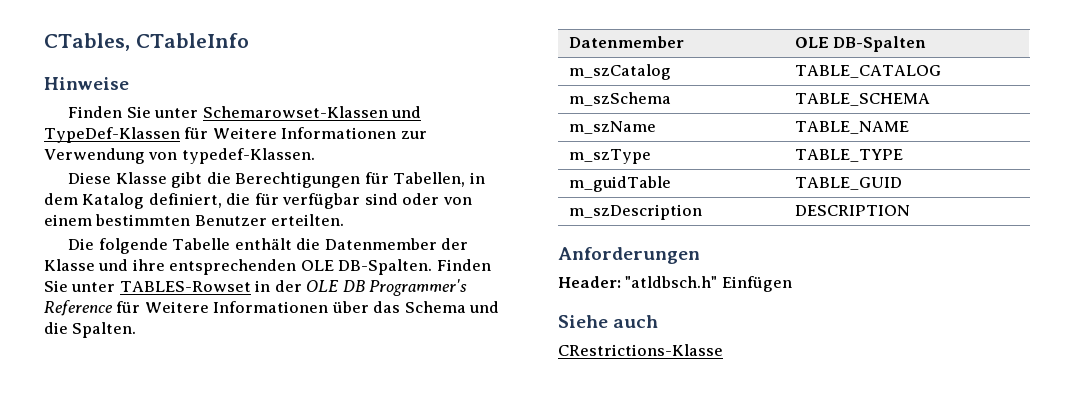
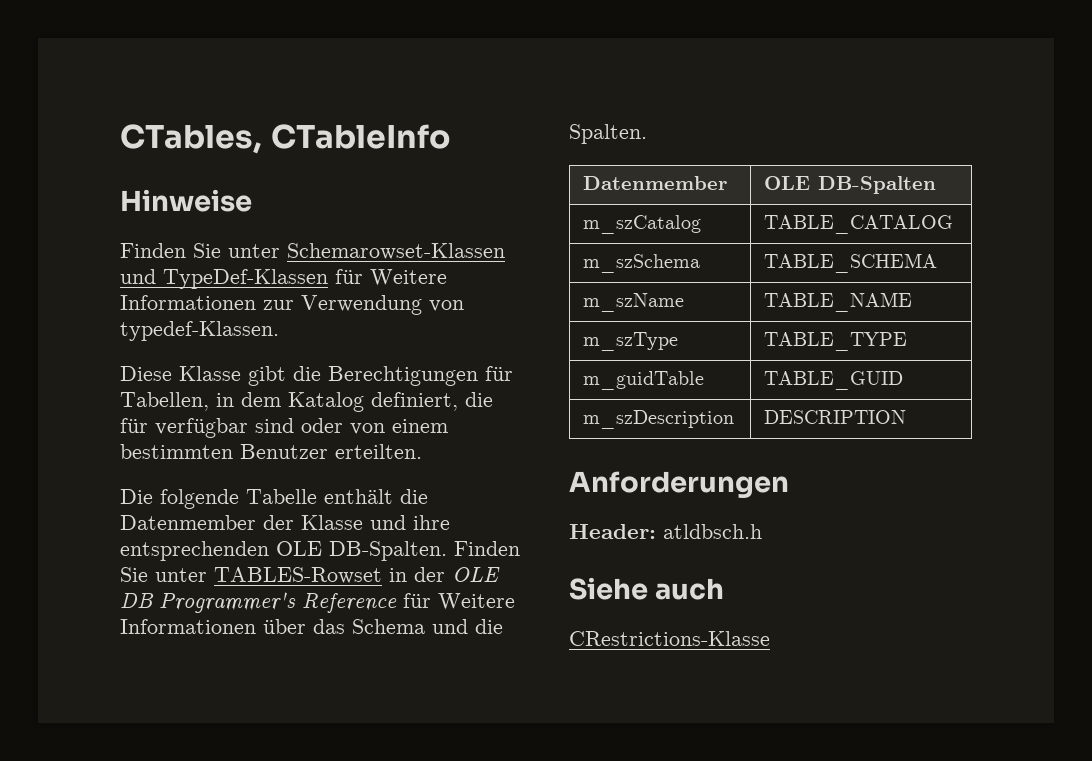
- Header: "atldbsch.h" Einfügen
+ Header: atldbsch.h

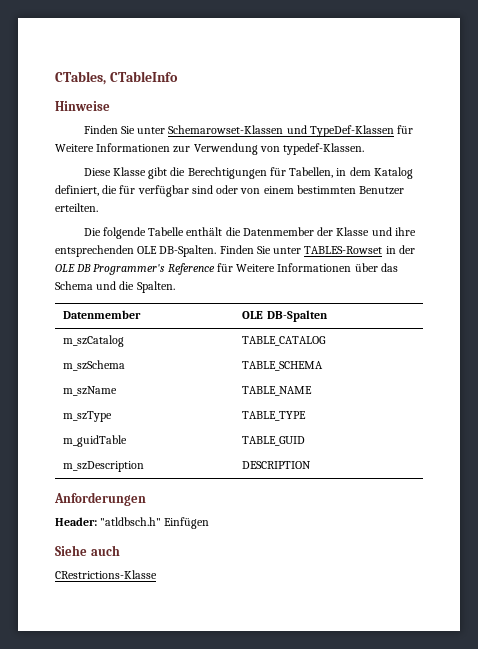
- Header: atldbsch.h
+ Header: "atldbsch.h" Einfügen

